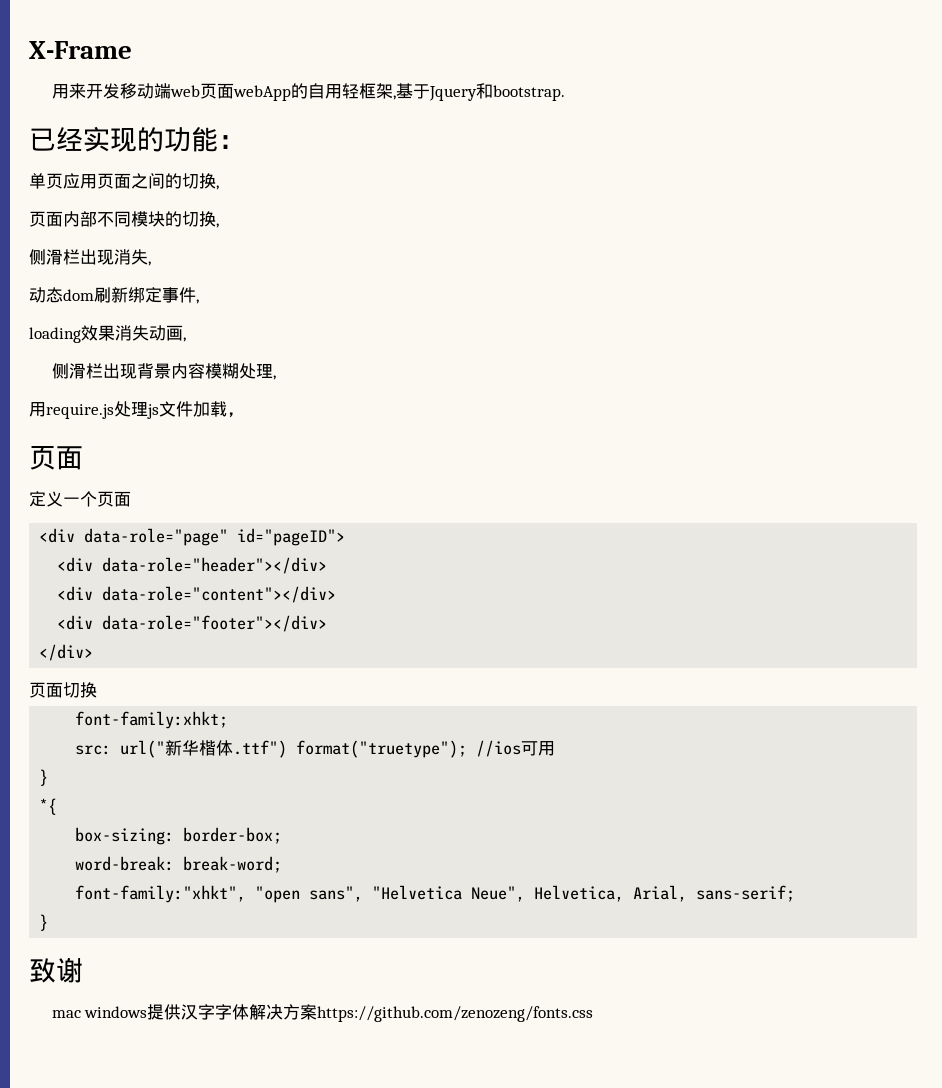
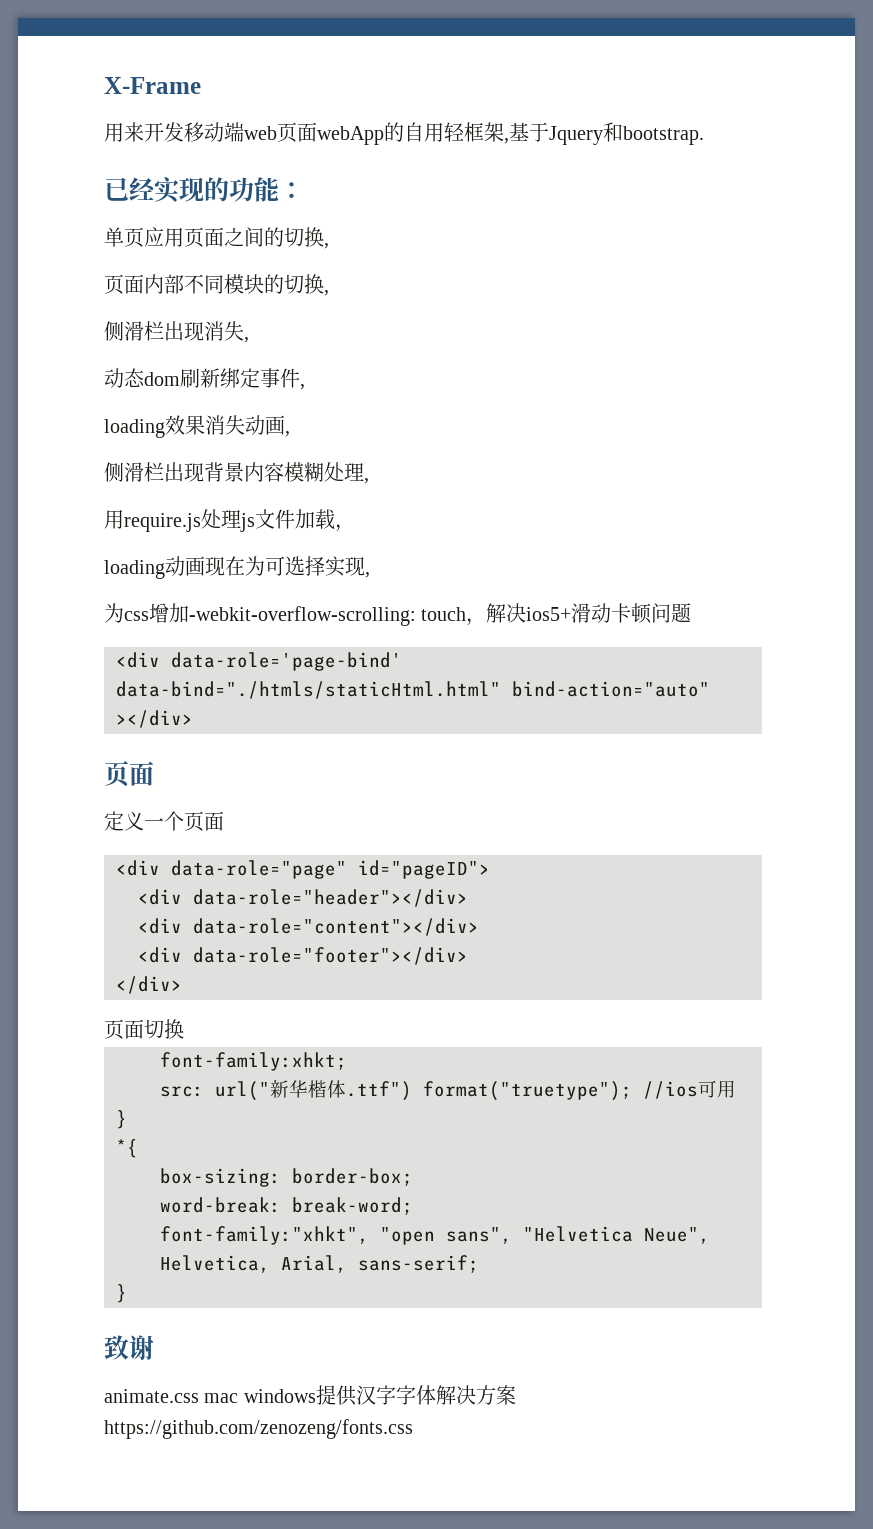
+ loading动画现在为可选择实现,
+ 为css增加-webkit-overflow-scrolling: touch，解决ios5+滑动卡顿问题
+ <div data-role='page-bind' data-bind="./htmls/staticHtml.html" bind-action="auto" ></div>
- mac windows提供汉字字体解决方案https://github.com/zenozeng/fonts.css
+ animate.css mac windows提供汉字字体解决方案https://github.com/zenozeng/fonts.css

